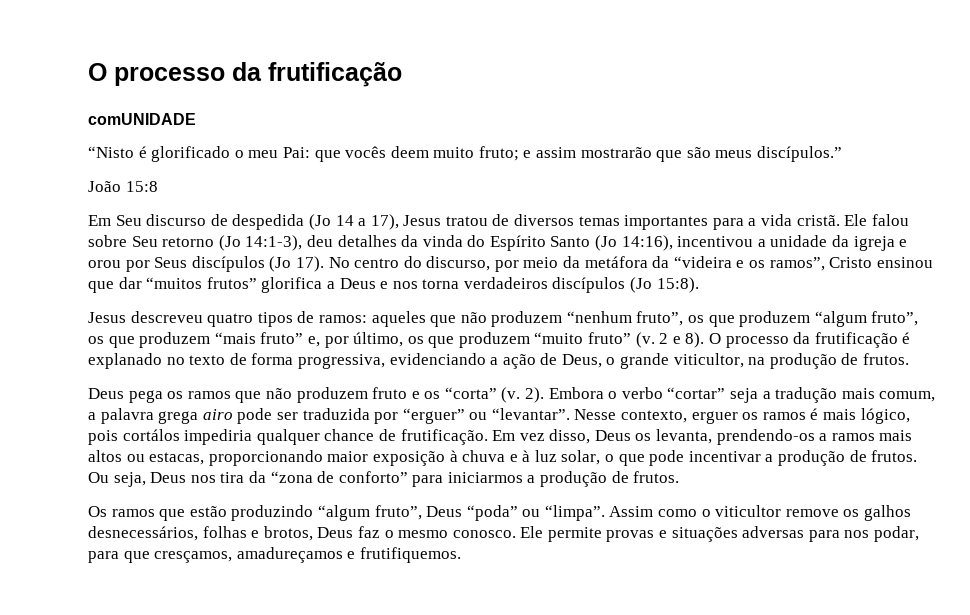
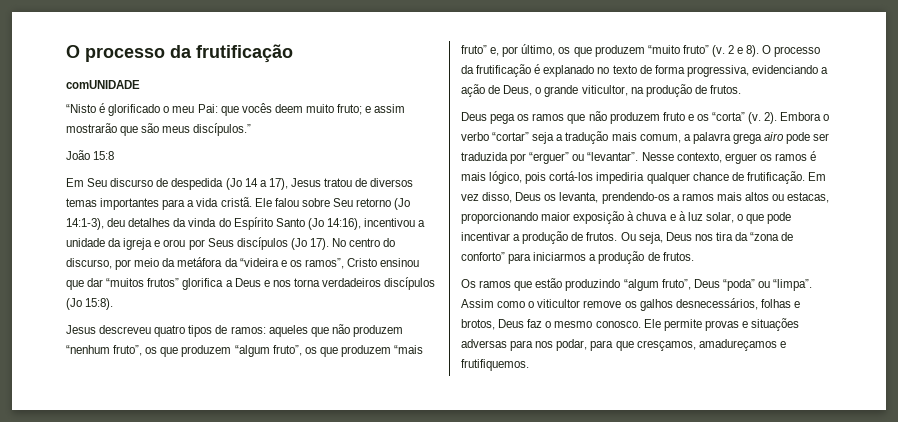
- Nesse contexto, erguer os ramos é mais lógico, pois cortálos impediria qualquer chance de frutificação.
+ Nesse contexto, erguer os ramos é mais lógico, pois cortá-los impediria qualquer chance de frutificação.

